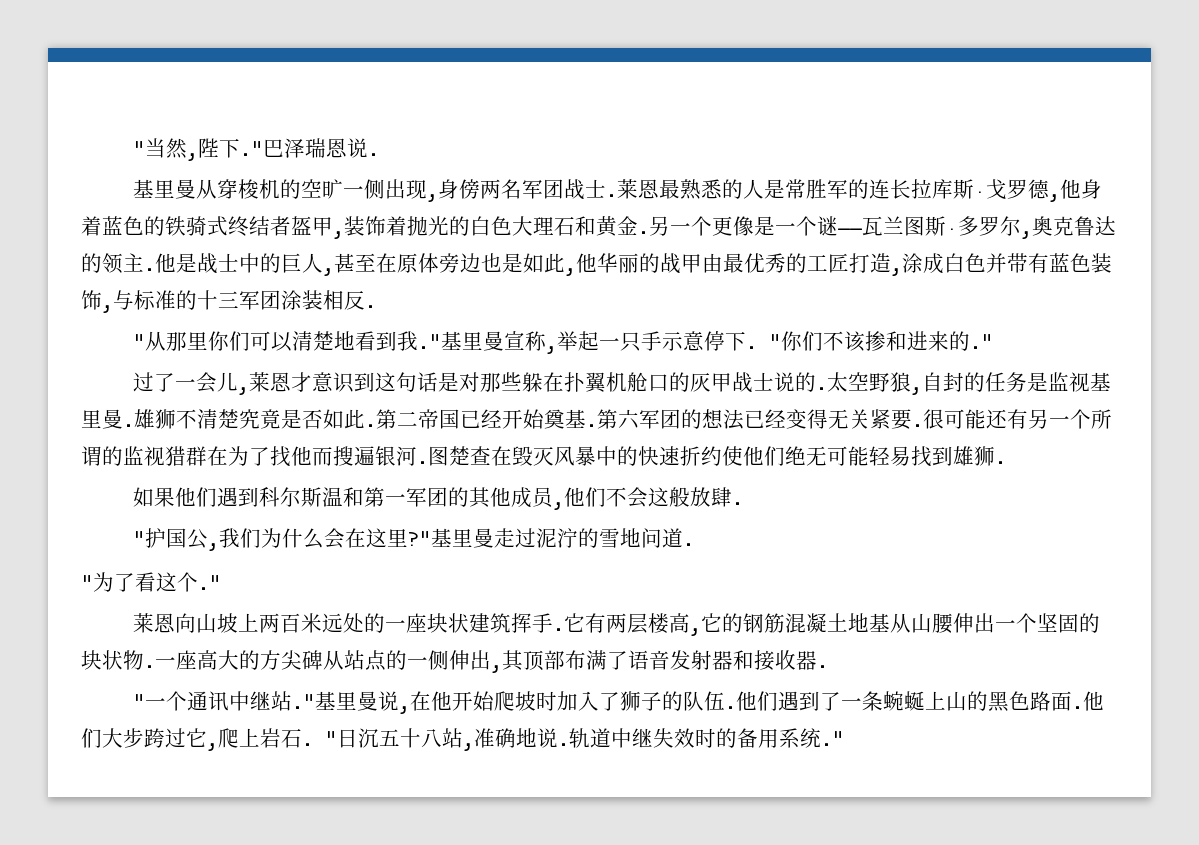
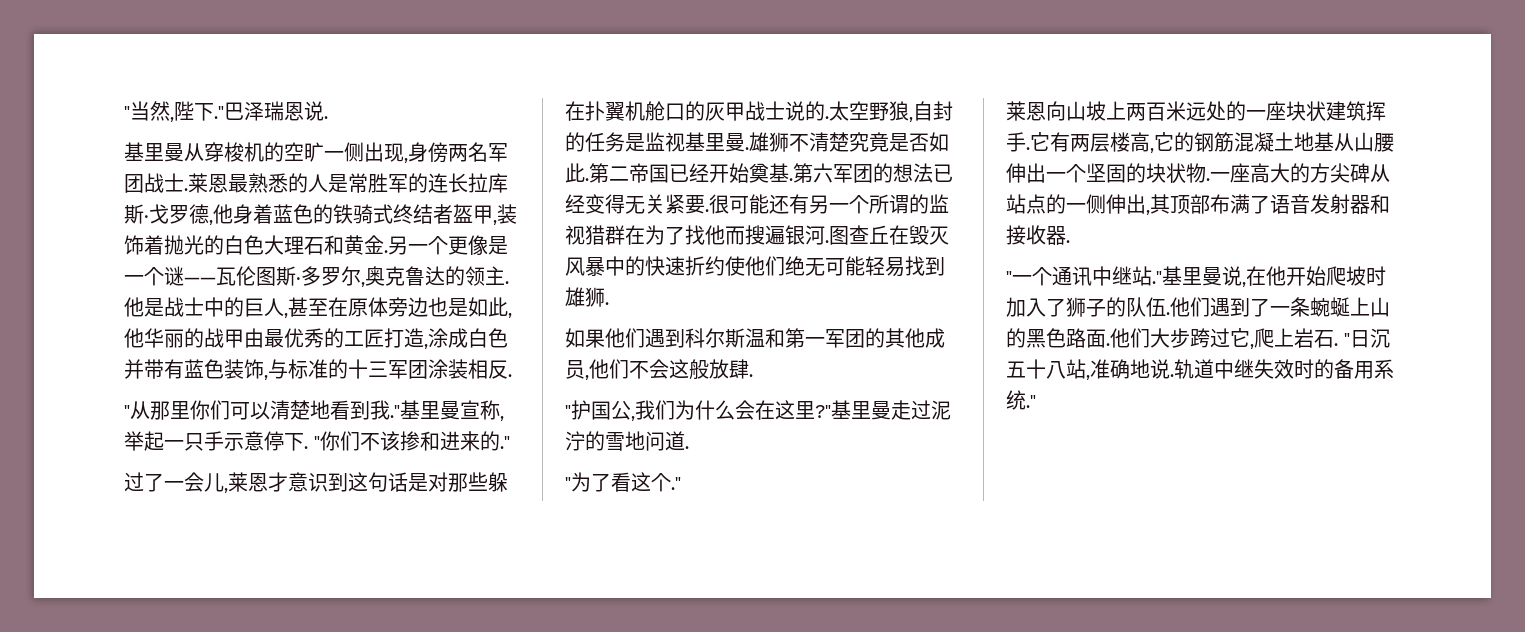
- 另一个更像是一个谜——瓦兰图斯·多罗尔,奥克鲁达的领主.
+ 另一个更像是一个谜——瓦伦图斯·多罗尔,奥克鲁达的领主.
- 图楚查在毁灭风暴中的快速折约使他们绝无可能轻易找到雄狮.
+ 图查丘在毁灭风暴中的快速折约使他们绝无可能轻易找到雄狮.

